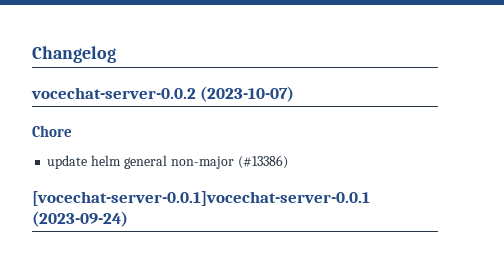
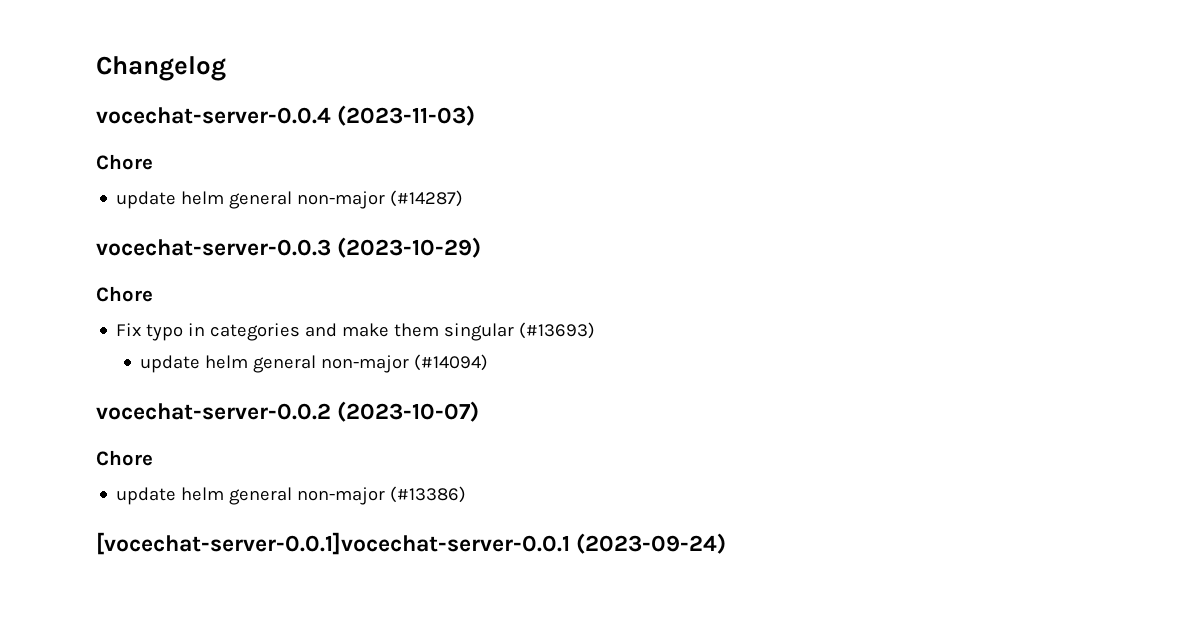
+ vocechat-server-0.0.4 (2023-11-03)
+ Chore
+ update helm general non-major (#14287)
+ vocechat-server-0.0.3 (2023-10-29)
+ Chore
+ Fix typo in categories and make them singular (#13693)
+ update helm general non-major (#14094)

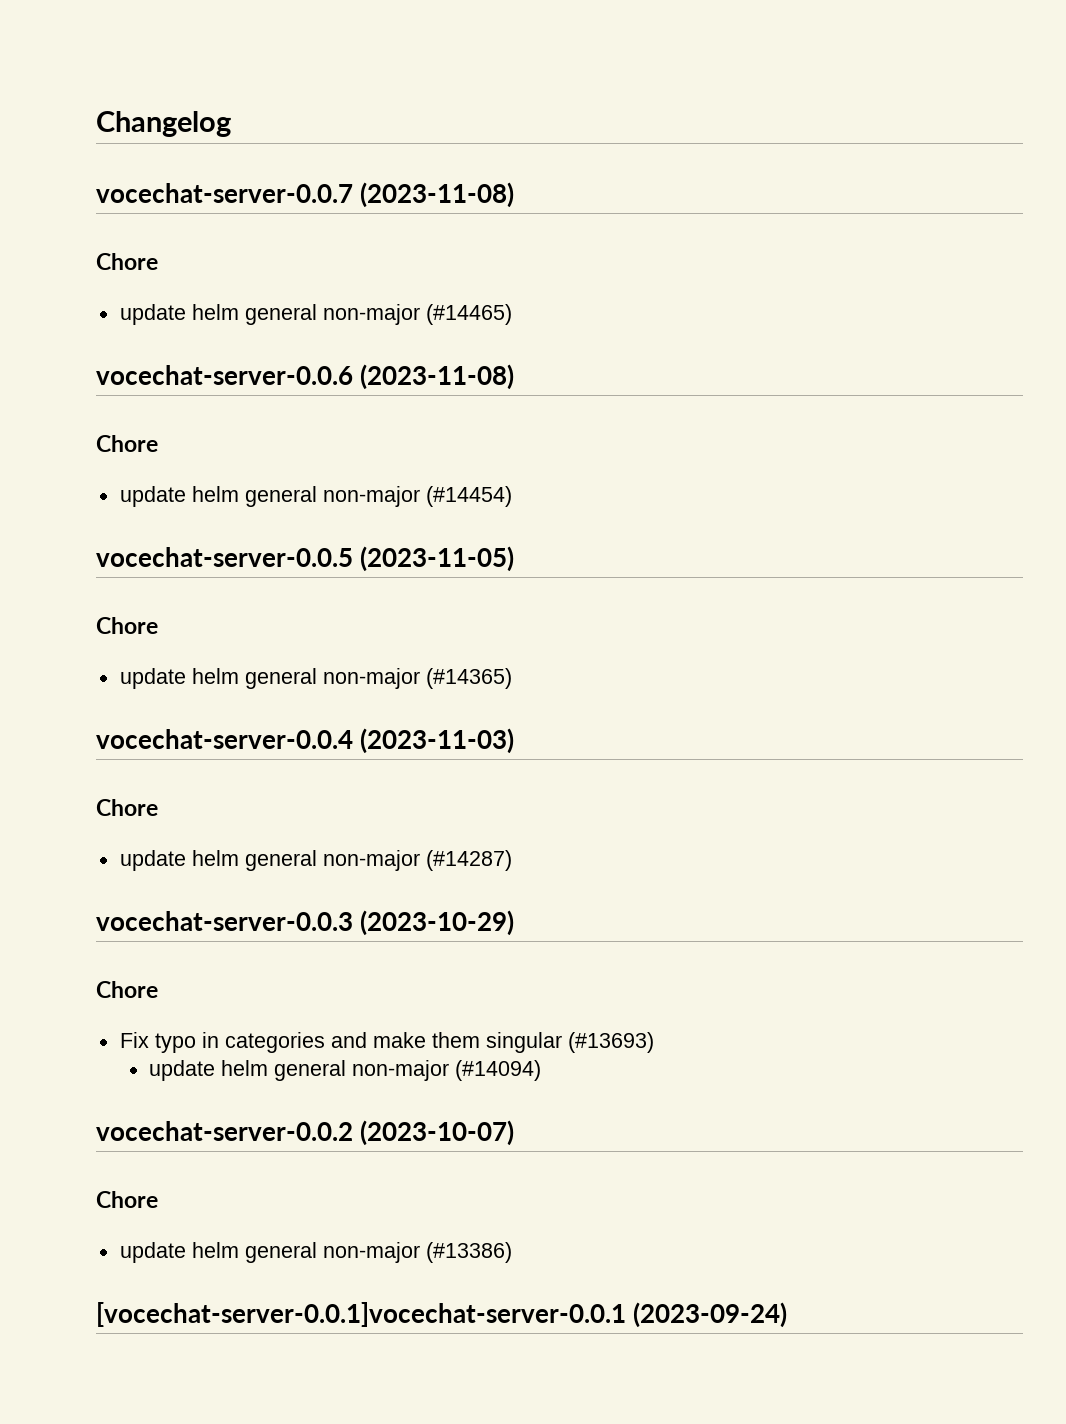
+ vocechat-server-0.0.7 (2023-11-08)
+ Chore
+ update helm general non-major (#14465)
+ vocechat-server-0.0.6 (2023-11-08)
+ Chore
+ update helm general non-major (#14454)
+ vocechat-server-0.0.5 (2023-11-05)
+ Chore
+ update helm general non-major (#14365)

